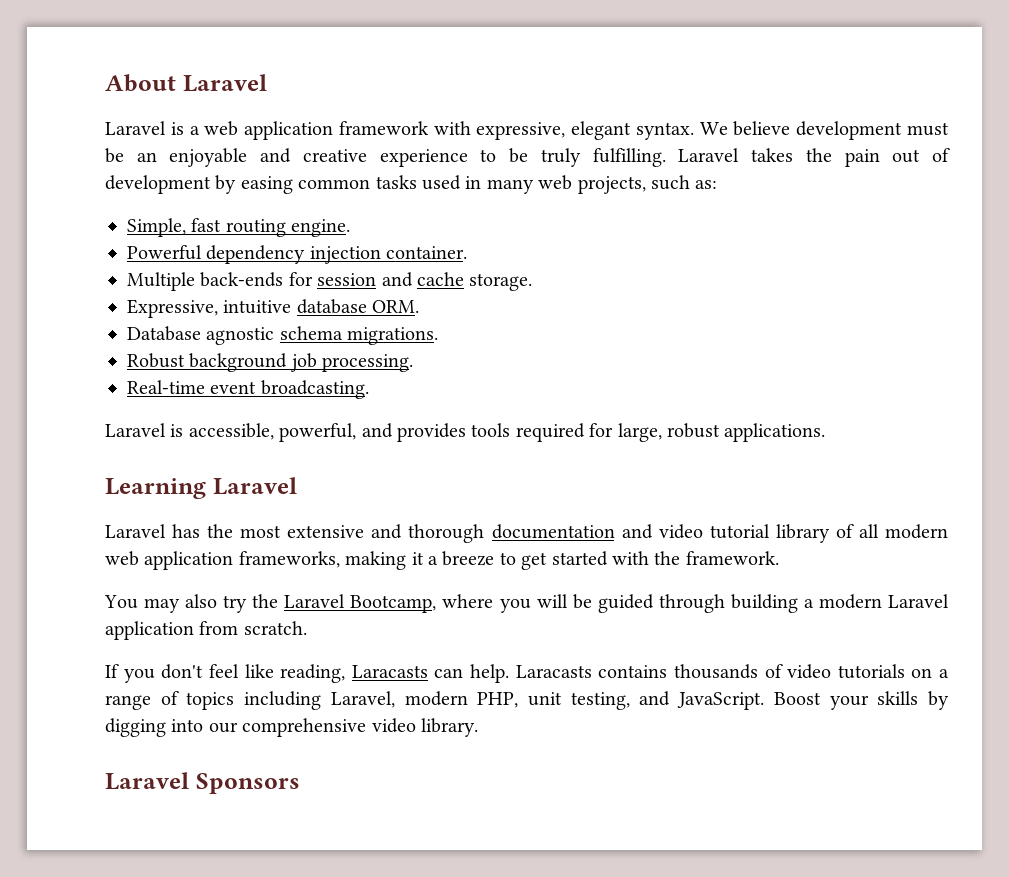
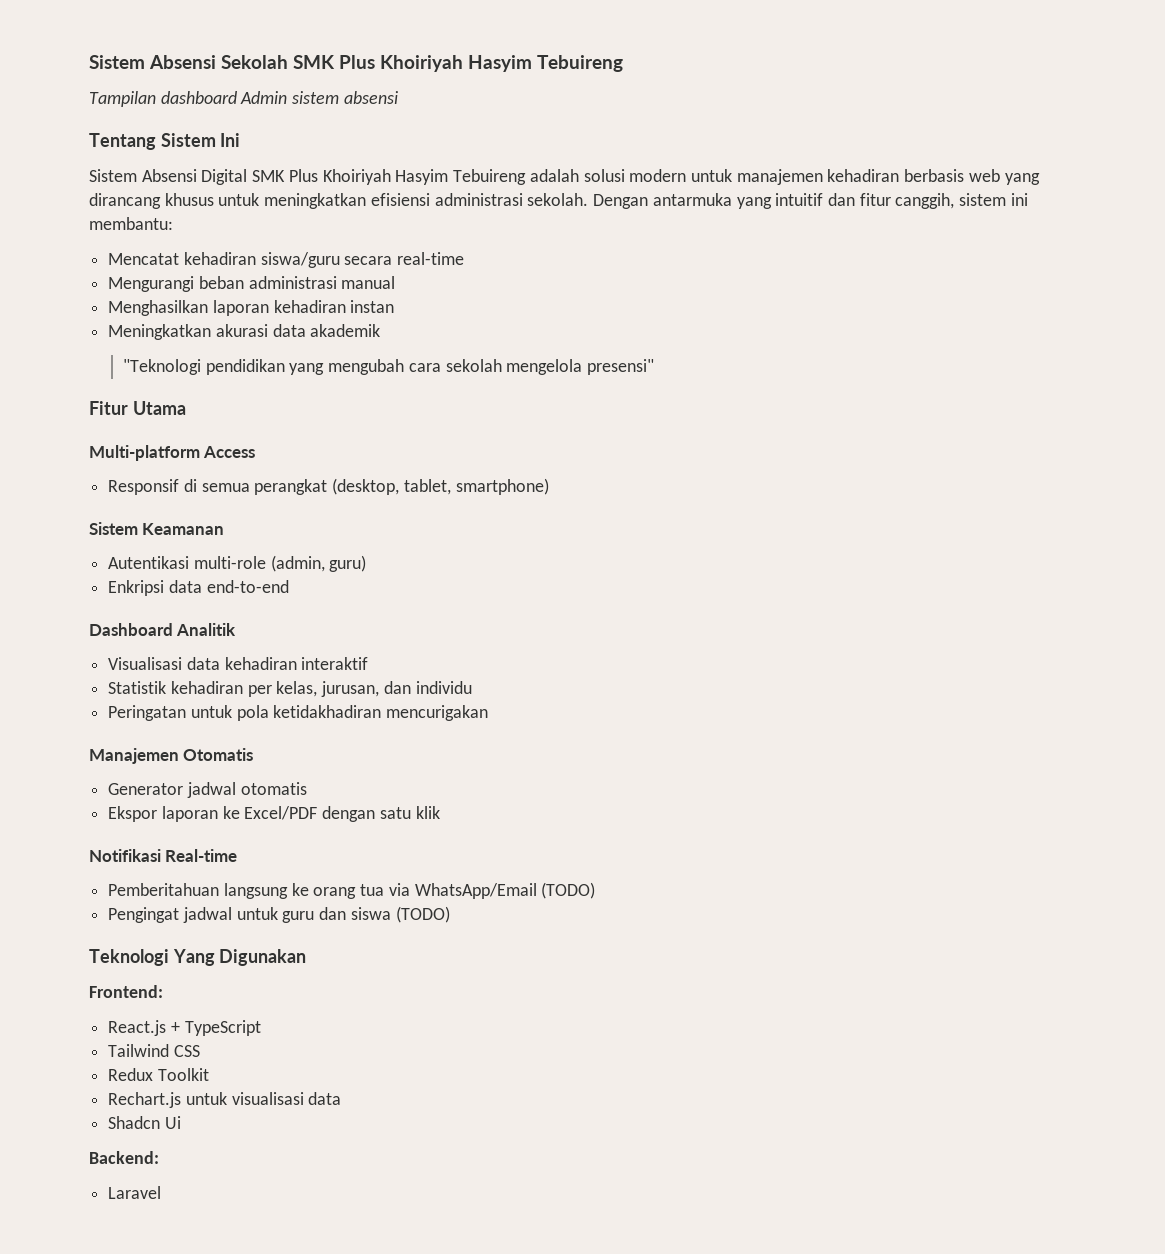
- About Laravel
- Laravel is a web application framework with expressive, elegant syntax. We believe development must be an enjoyable and creative experience to be truly fulfilling. Laravel takes the pain out of development by easing common tasks used in many web projects, such as:
- Simple, fast routing engine.
- Powerful dependency injection container.
- Multiple back-ends for session and cache storage.
- Expressive, intuitive database ORM.
- Database agnostic schema migrations.
- Robust background job processing.
- Real-time event broadcasting.
- Laravel is accessible, powerful, and provides tools required for large, robust applications.
- Learning Laravel
- Laravel has the most extensive and thorough documentation and video tutorial library of all modern web application frameworks, making it a breeze to get started with the framework.
- You may also try the Laravel Bootcamp, where you will be guided through building a modern Laravel application from scratch.
- If you don't feel like reading, Laracasts can help. Laracasts contains thousands of video tutorials on a range of topics including Laravel, modern PHP, unit testing, and JavaScript. Boost your skills by digging into our comprehensive video library.
- Laravel Sponsors
+ Sistem Absensi Sekolah SMK Plus Khoiriyah Hasyim Tebuireng
+ Tampilan dashboard Admin sistem absensi
+ Tentang Sistem Ini
+ Sistem Absensi Digital SMK Plus Khoiriyah Hasyim Tebuireng adalah solusi modern untuk manajemen kehadiran berbasis web yang dirancang khusus untuk meningkatkan efisiensi administrasi sekolah. Dengan antarmuka yang intuitif dan fitur canggih, sistem ini membantu:
+ Mencatat kehadiran siswa/guru secara real-time
+ Mengurangi beban administrasi manual
+ Menghasilkan laporan kehadiran instan
+ Meningkatkan akurasi data akademik
+ "Teknologi pendidikan yang mengubah cara sekolah mengelola presensi"
+ Fitur Utama
+ Multi-platform Access
+ Responsif di semua perangkat (desktop, tablet, smartphone)
+ Sistem Keamanan
+ Autentikasi multi-role (admin, guru)
+ Enkripsi data end-to-end
+ Dashboard Analitik
+ Visualisasi data kehadiran interaktif
+ Statistik kehadiran per kelas, jurusan, dan individu
+ Peringatan untuk pola ketidakhadiran mencurigakan
+ Manajemen Otomatis
+ Generator jadwal otomatis
+ Ekspor laporan ke Excel/PDF dengan satu klik
+ Notifikasi Real-time
+ Pemberitahuan langsung ke orang tua via WhatsApp/Email (TODO)
+ Pengingat jadwal untuk guru dan siswa (TODO)
+ Teknologi Yang Digunakan
+ Frontend:
+ React.js + TypeScript
+ Tailwind CSS
+ Redux Toolkit
+ Rechart.js untuk visualisasi data
+ Shadcn Ui
+ Backend:
+ Laravel

